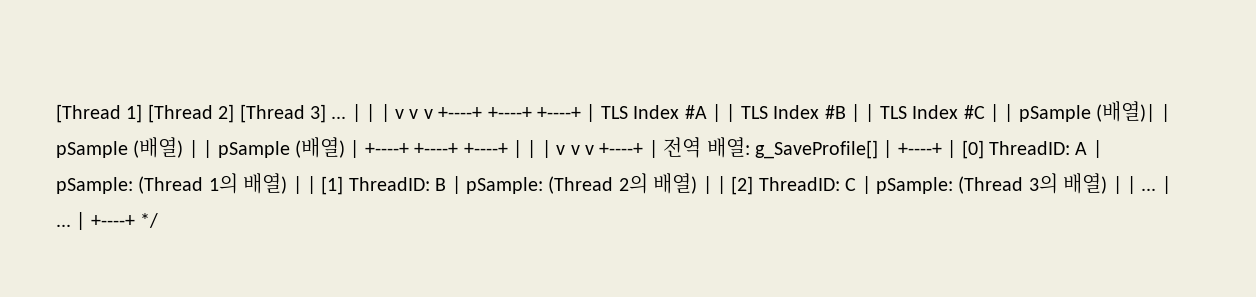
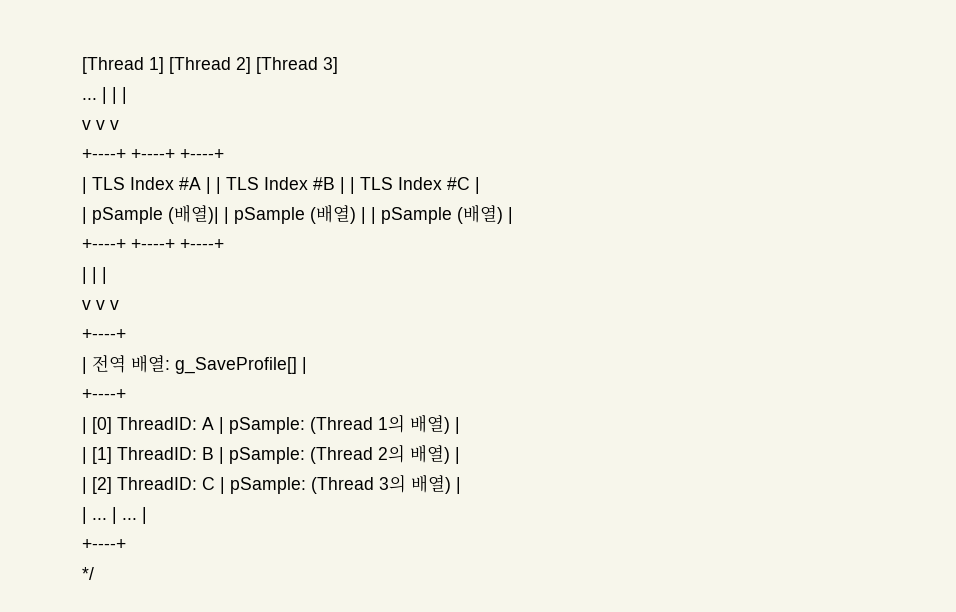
- [Thread 1] [Thread 2] [Thread 3] ... | | | v v v +----+ +----+ +----+ | TLS Index #A | | TLS Index #B | | TLS Index #C | | pSample (배열)| | pSample (배열) | | pSample (배열) | +----+ +----+ +----+ | | | v v v +----+ | 전역 배열: g_SaveProfile[] | +----+ | [0] ThreadID: A | pSample: (Thread 1의 배열) | | [1] ThreadID: B | pSample: (Thread 2의 배열) | | [2] ThreadID: C | pSample: (Thread 3의 배열) | | ... | ... | +----+ */
+ [Thread 1] [Thread 2] [Thread 3]
+ ... | | |
+ v v v
+ +----+ +----+ +----+
+ | TLS Index #A | | TLS Index #B | | TLS Index #C |
+ | pSample (배열)| | pSample (배열) | | pSample (배열) |
+ +----+ +----+ +----+
+ | | |
+ v v v
+ +----+
+ | 전역 배열: g_SaveProfile[] |
+ +----+
+ | [0] ThreadID: A | pSample: (Thread 1의 배열) |
+ | [1] ThreadID: B | pSample: (Thread 2의 배열) |
+ | [2] ThreadID: C | pSample: (Thread 3의 배열) |
+ | ... | ... |
+ +----+
+ */

